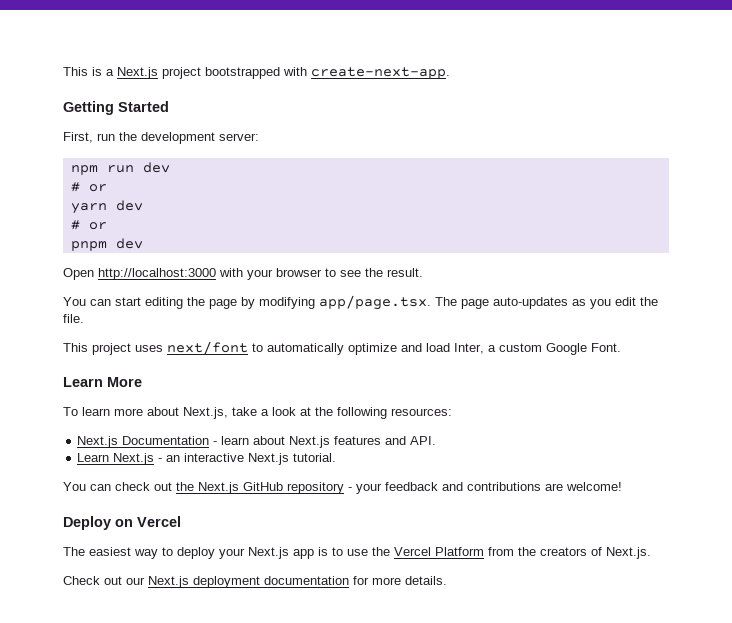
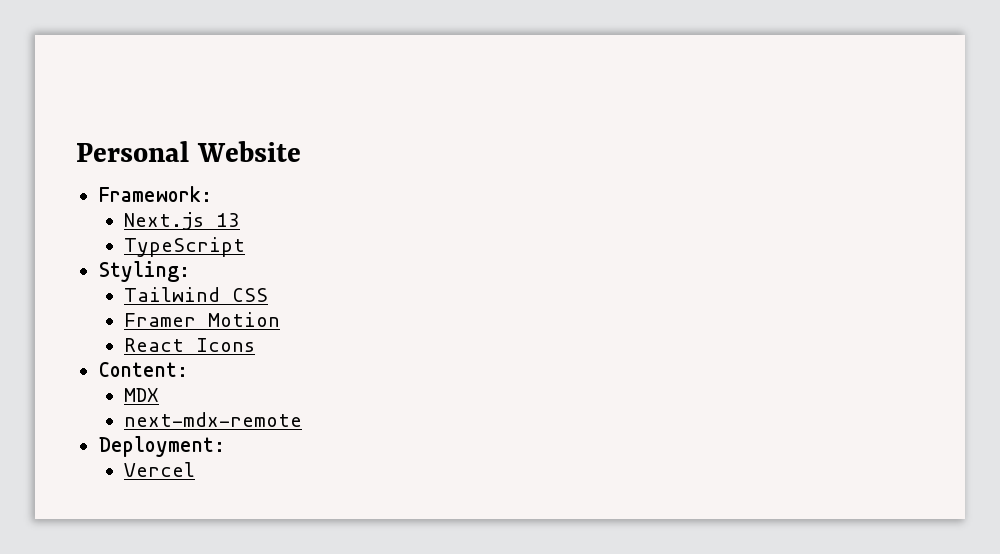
- This is a Next.js project bootstrapped with create-next-app.
- Getting Started
- First, run the development server:
- npm run dev
- # or
- yarn dev
- # or
- pnpm dev
- Open http://localhost:3000 with your browser to see the result.
- You can start editing the page by modifying app/page.tsx. The page auto-updates as you edit the file.
- This project uses next/font to automatically optimize and load Inter, a custom Google Font.
- Learn More
- To learn more about Next.js, take a look at the following resources:
- Next.js Documentation - learn about Next.js features and API.
- Learn Next.js - an interactive Next.js tutorial.
- You can check out the Next.js GitHub repository - your feedback and contributions are welcome!
- Deploy on Vercel
- The easiest way to deploy your Next.js app is to use the Vercel Platform from the creators of Next.js.
- Check out our Next.js deployment documentation for more details.
+ Personal Website
+ Framework:
+ Next.js 13
+ TypeScript
+ Styling:
+ Tailwind CSS
+ Framer Motion
+ React Icons
+ Content:
+ MDX
+ next-mdx-remote
+ Deployment:
+ Vercel

